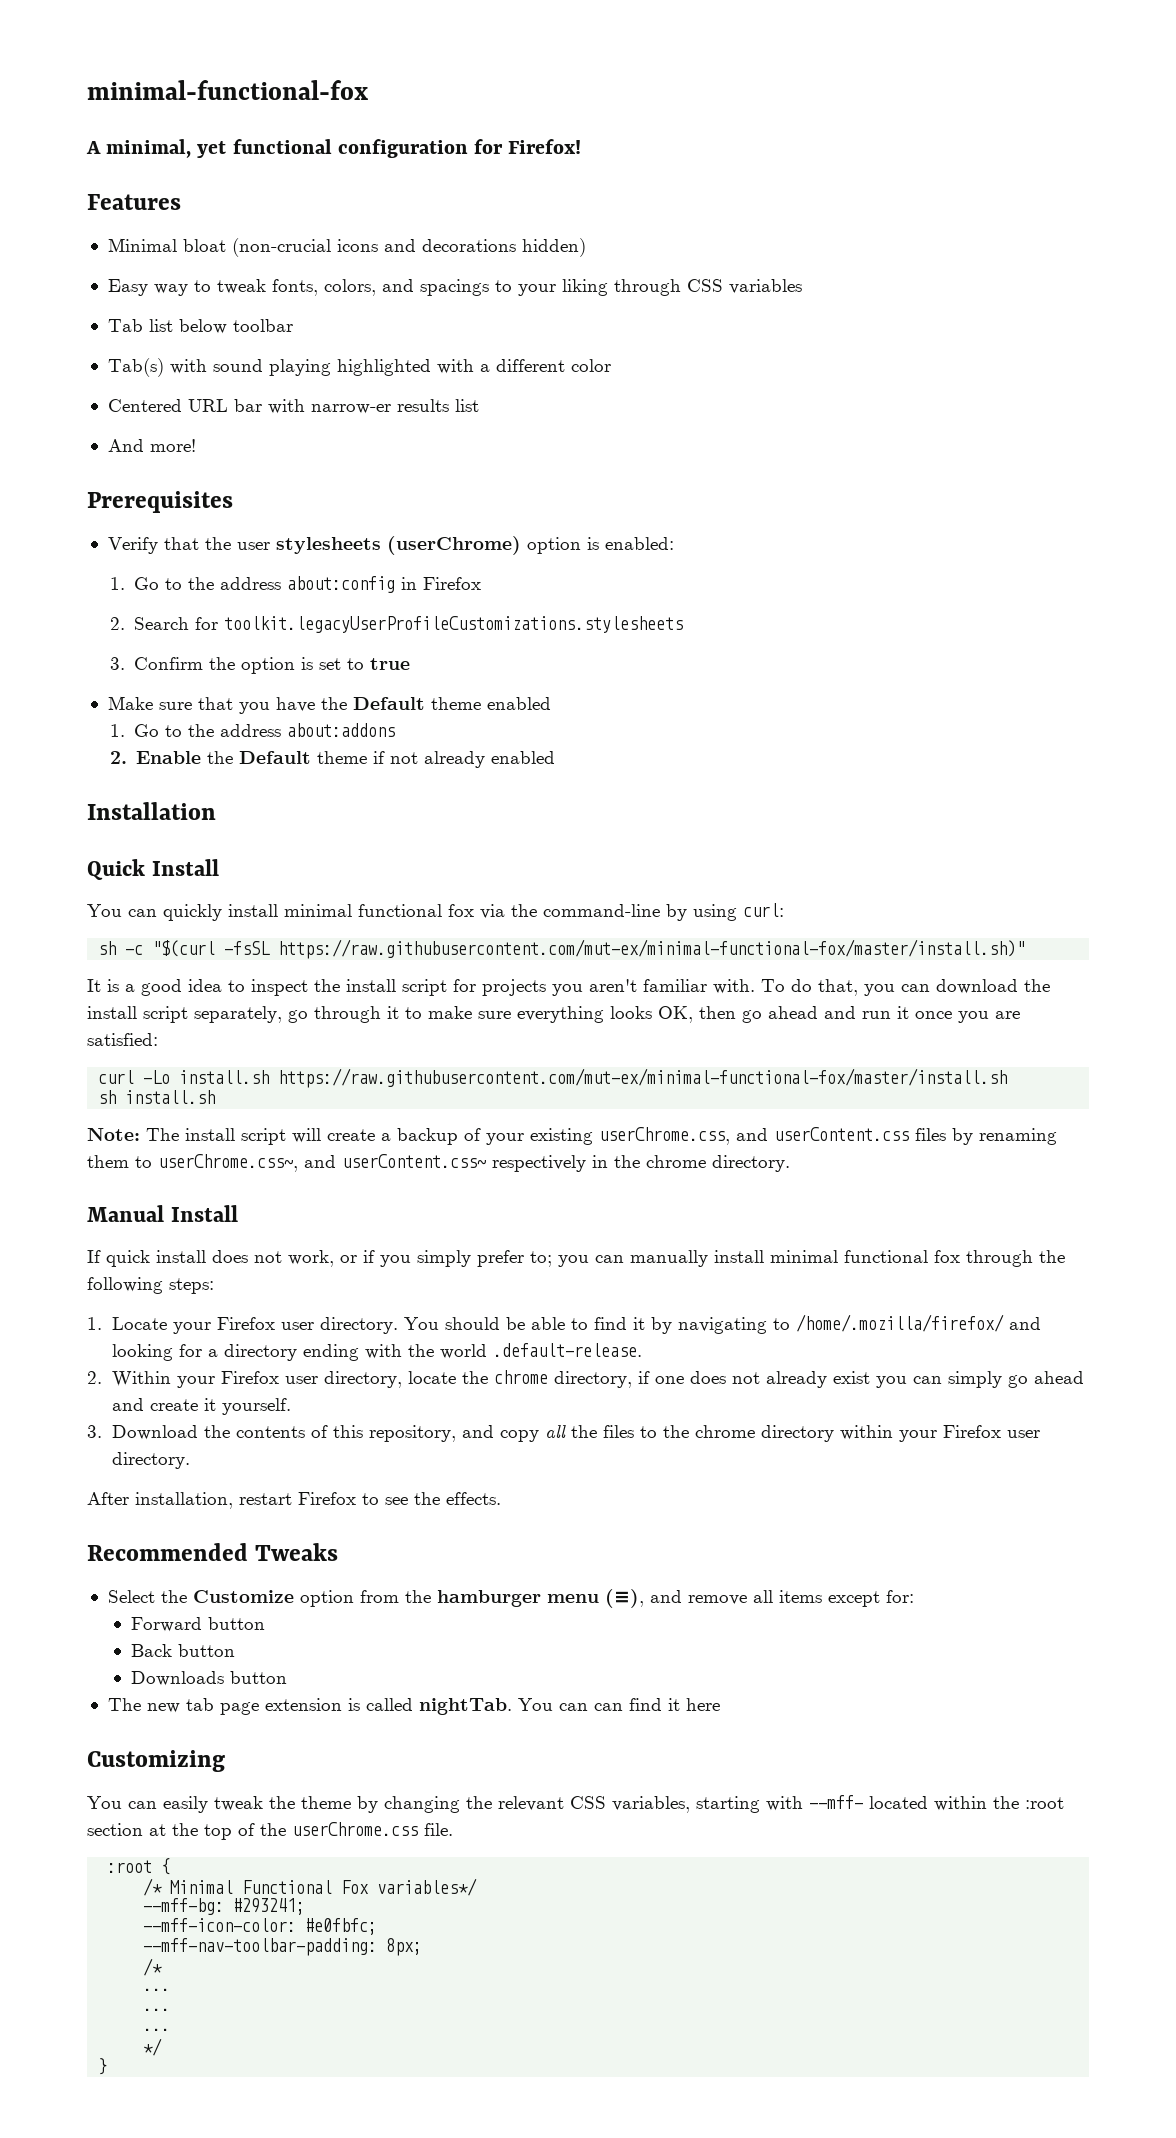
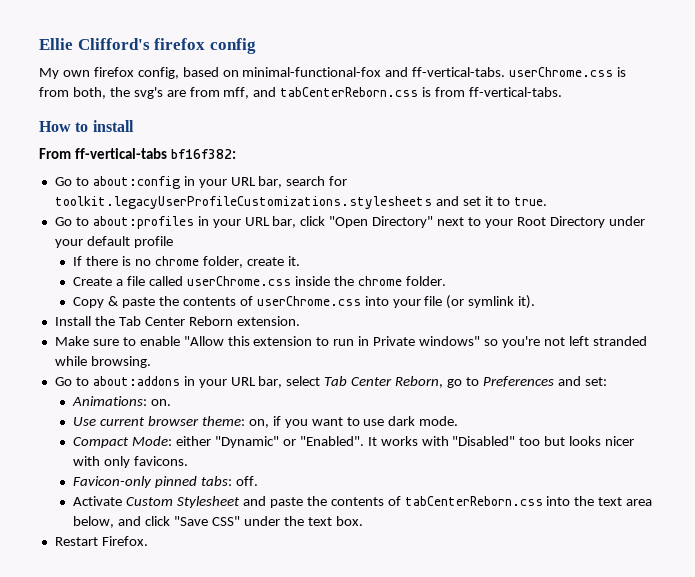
- minimal-functional-fox
- A minimal, yet functional configuration for Firefox!
- Features
- Minimal bloat (non-crucial icons and decorations hidden)
- Easy way to tweak fonts, colors, and spacings to your liking through CSS variables
- Tab list below toolbar
- Tab(s) with sound playing highlighted with a different color
- Centered URL bar with narrow-er results list
- And more!
- Prerequisites
- Verify that the user stylesheets (userChrome) option is enabled:
- 1. Go to the address about:config in Firefox
- 2. Search for toolkit.legacyUserProfileCustomizations.stylesheets
- 3. Confirm the option is set to true
- Make sure that you have the Default theme enabled
- 1. Go to the address about:addons
- 2. Enable the Default theme if not already enabled
- Installation
- Quick Install
- You can quickly install minimal functional fox via the command-line by using curl:
- sh -c "$(curl -fsSL https://raw.githubusercontent.com/mut-ex/minimal-functional-fox/master/install.sh)"
- It is a good idea to inspect the install script for projects you aren't familiar with. To do that, you can download the install script separately, go through it to make sure everything looks OK, then go ahead and run it once you are satisfied:
- curl -Lo install.sh https://raw.githubusercontent.com/mut-ex/minimal-functional-fox/master/install.sh
- sh install.sh
- Note: The install script will create a backup of your existing userChrome.css, and userContent.css files by renaming them to userChrome.css~, and userContent.css~ respectively in the chrome directory.
- Manual Install
- If quick install does not work, or if you simply prefer to; you can manually install minimal functional fox through the following steps:
- 1. Locate your Firefox user directory. You should be able to find it by navigating to /home/.mozilla/firefox/ and looking for a directory ending with the world .default-release.
- 2. Within your Firefox user directory, locate the chrome directory, if one does not already exist you can simply go ahead and create it yourself.
- 3. Download the contents of this repository, and copy all the files to the chrome directory within your Firefox user directory.
- After installation, restart Firefox to see the effects.
- Recommended Tweaks
- Select the Customize option from the hamburger menu (≡), and remove all items except for:
- Forward button
- Back button
- Downloads button
- The new tab page extension is called nightTab. You can can find it here
- Customizing
- You can easily tweak the theme by changing the relevant CSS variables, starting with --mff- located within the :root section at the top of the userChrome.css file.
- :root {
- /* Minimal Functional Fox variables*/
- --mff-bg: #293241;
- --mff-icon-color: #e0fbfc;
- --mff-nav-toolbar-padding: 8px;
- /*
- ...
- ...
- ...
- */
- }
+ Ellie Clifford's firefox config
+ My own firefox config, based on minimal-functional-fox and ff-vertical-tabs. userChrome.css is from both, the svg's are from mff, and tabCenterReborn.css is from ff-vertical-tabs.
+ How to install
+ From ff-vertical-tabs bf16f382:
+ Go to about:config in your URL bar, search for toolkit.legacyUserProfileCustomizations.stylesheets and set it to true.
+ Go to about:profiles in your URL bar, click "Open Directory" next to your Root Directory under your default profile
+ If there is no chrome folder, create it.
+ Create a file called userChrome.css inside the chrome folder.
+ Copy & paste the contents of userChrome.css into your file (or symlink it).
+ Install the Tab Center Reborn extension.
+ Make sure to enable "Allow this extension to run in Private windows" so you're not left stranded while browsing.
+ Go to about:addons in your URL bar, select Tab Center Reborn, go to Preferences and set:
+ Animations: on.
+ Use current browser theme: on, if you want to use dark mode.
+ Compact Mode: either "Dynamic" or "Enabled". It works with "Disabled" too but looks nicer with only favicons.
+ Favicon-only pinned tabs: off.
+ Activate Custom Stylesheet and paste the contents of tabCenterReborn.css into the text area below, and click "Save CSS" under the text box.
+ Restart Firefox.

